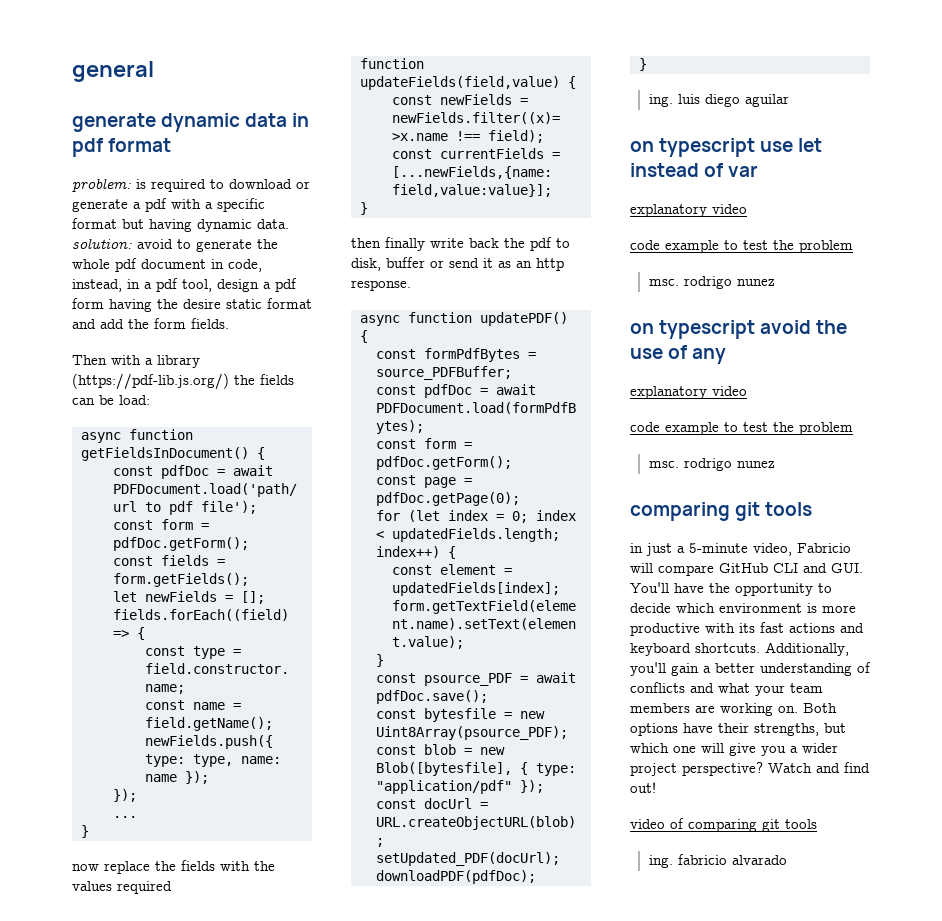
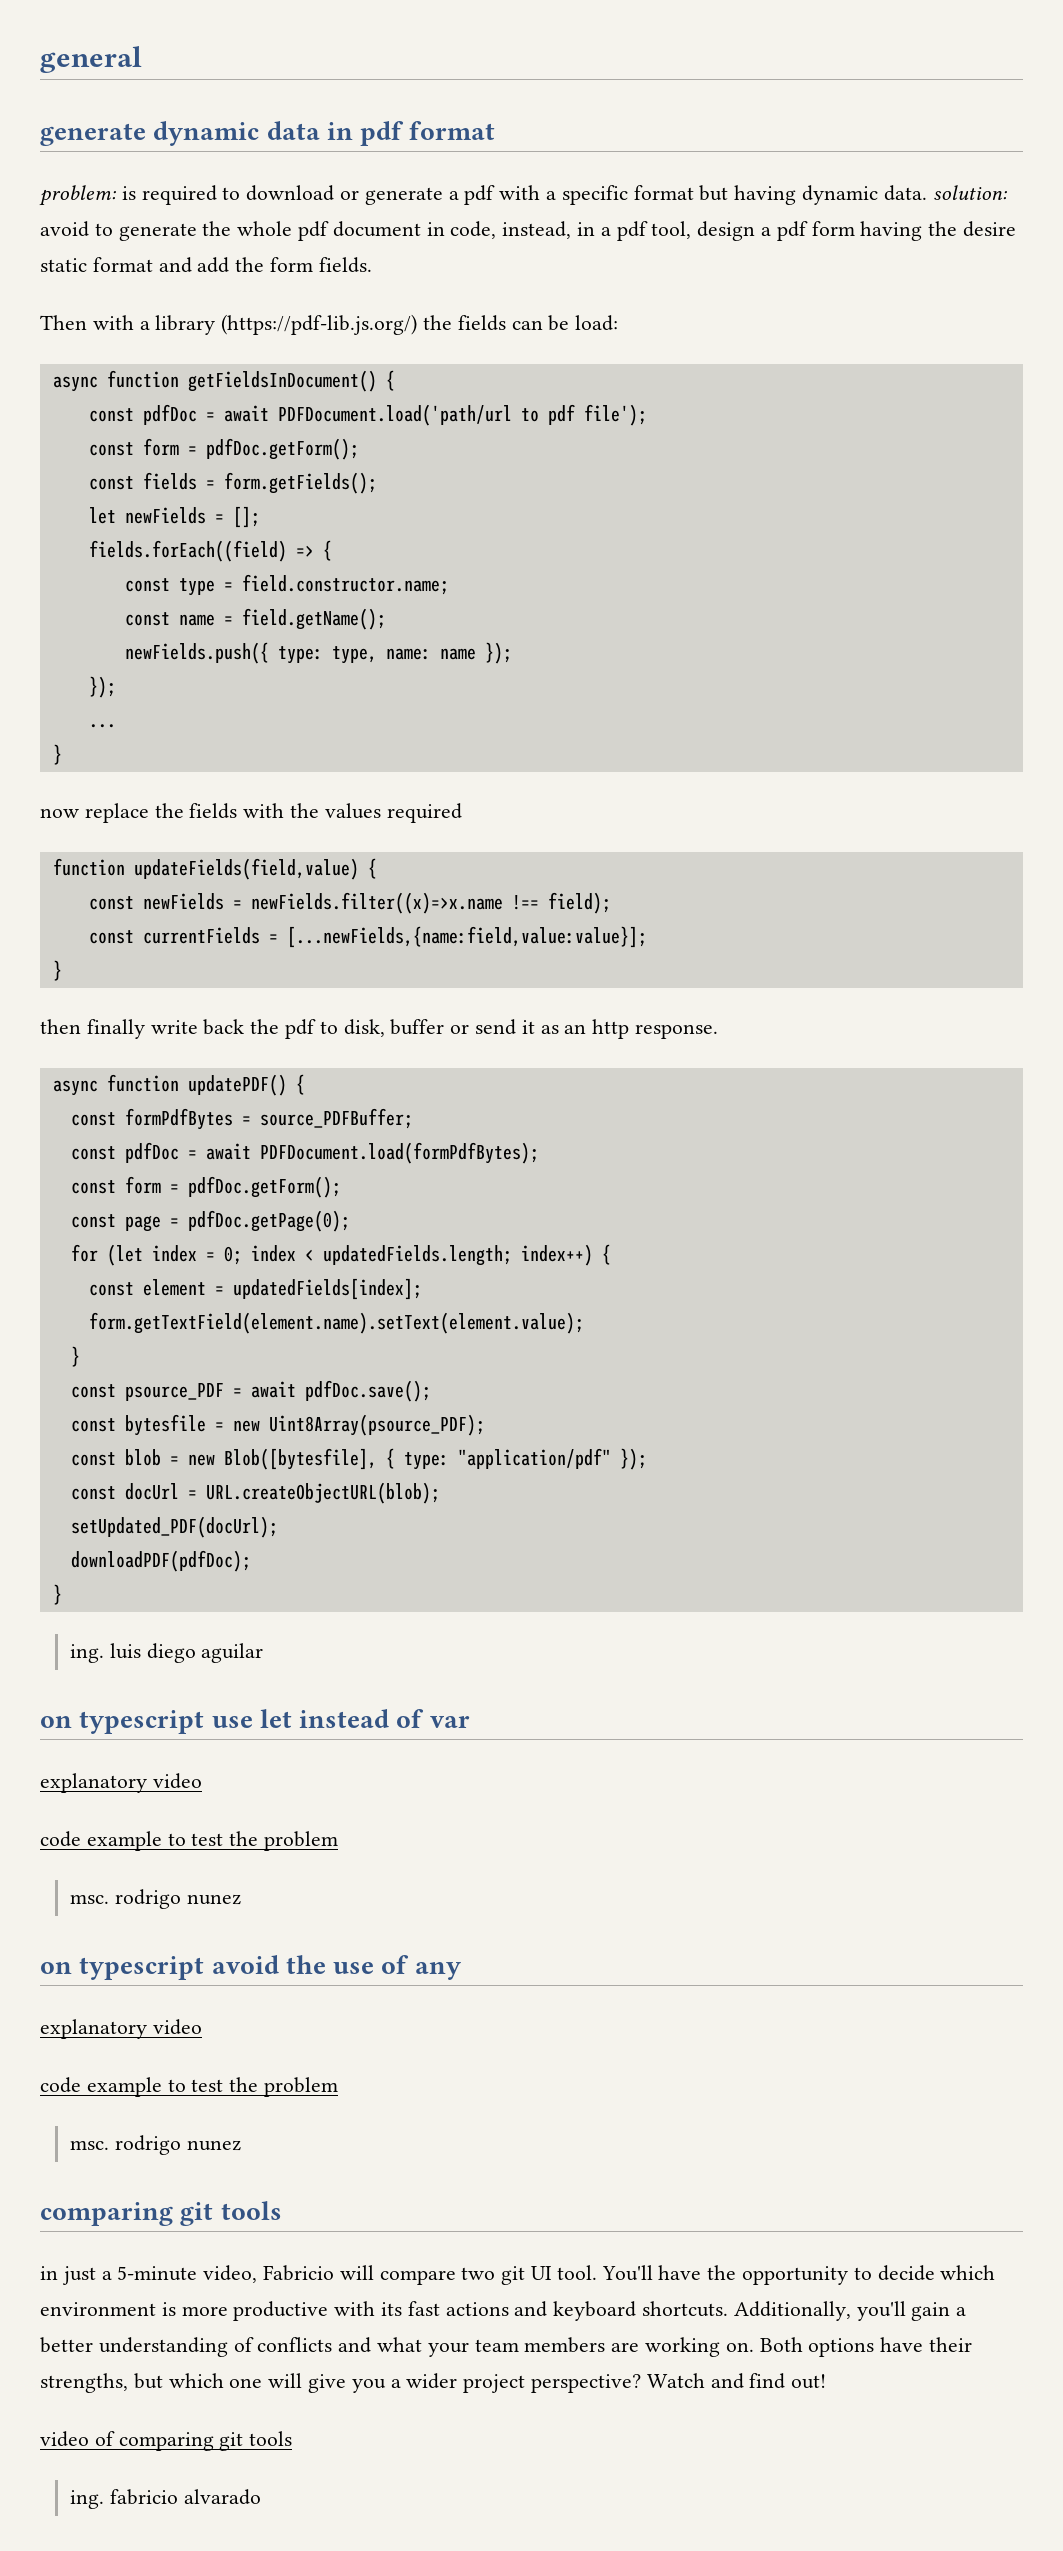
- in just a 5-minute video, Fabricio will compare GitHub CLI and GUI. You'll have the opportunity to decide which environment is more productive with its fast actions and keyboard shortcuts.
+ in just a 5-minute video, Fabricio will compare two git UI tool. You'll have the opportunity to decide which environment is more productive with its fast actions and keyboard shortcuts.

